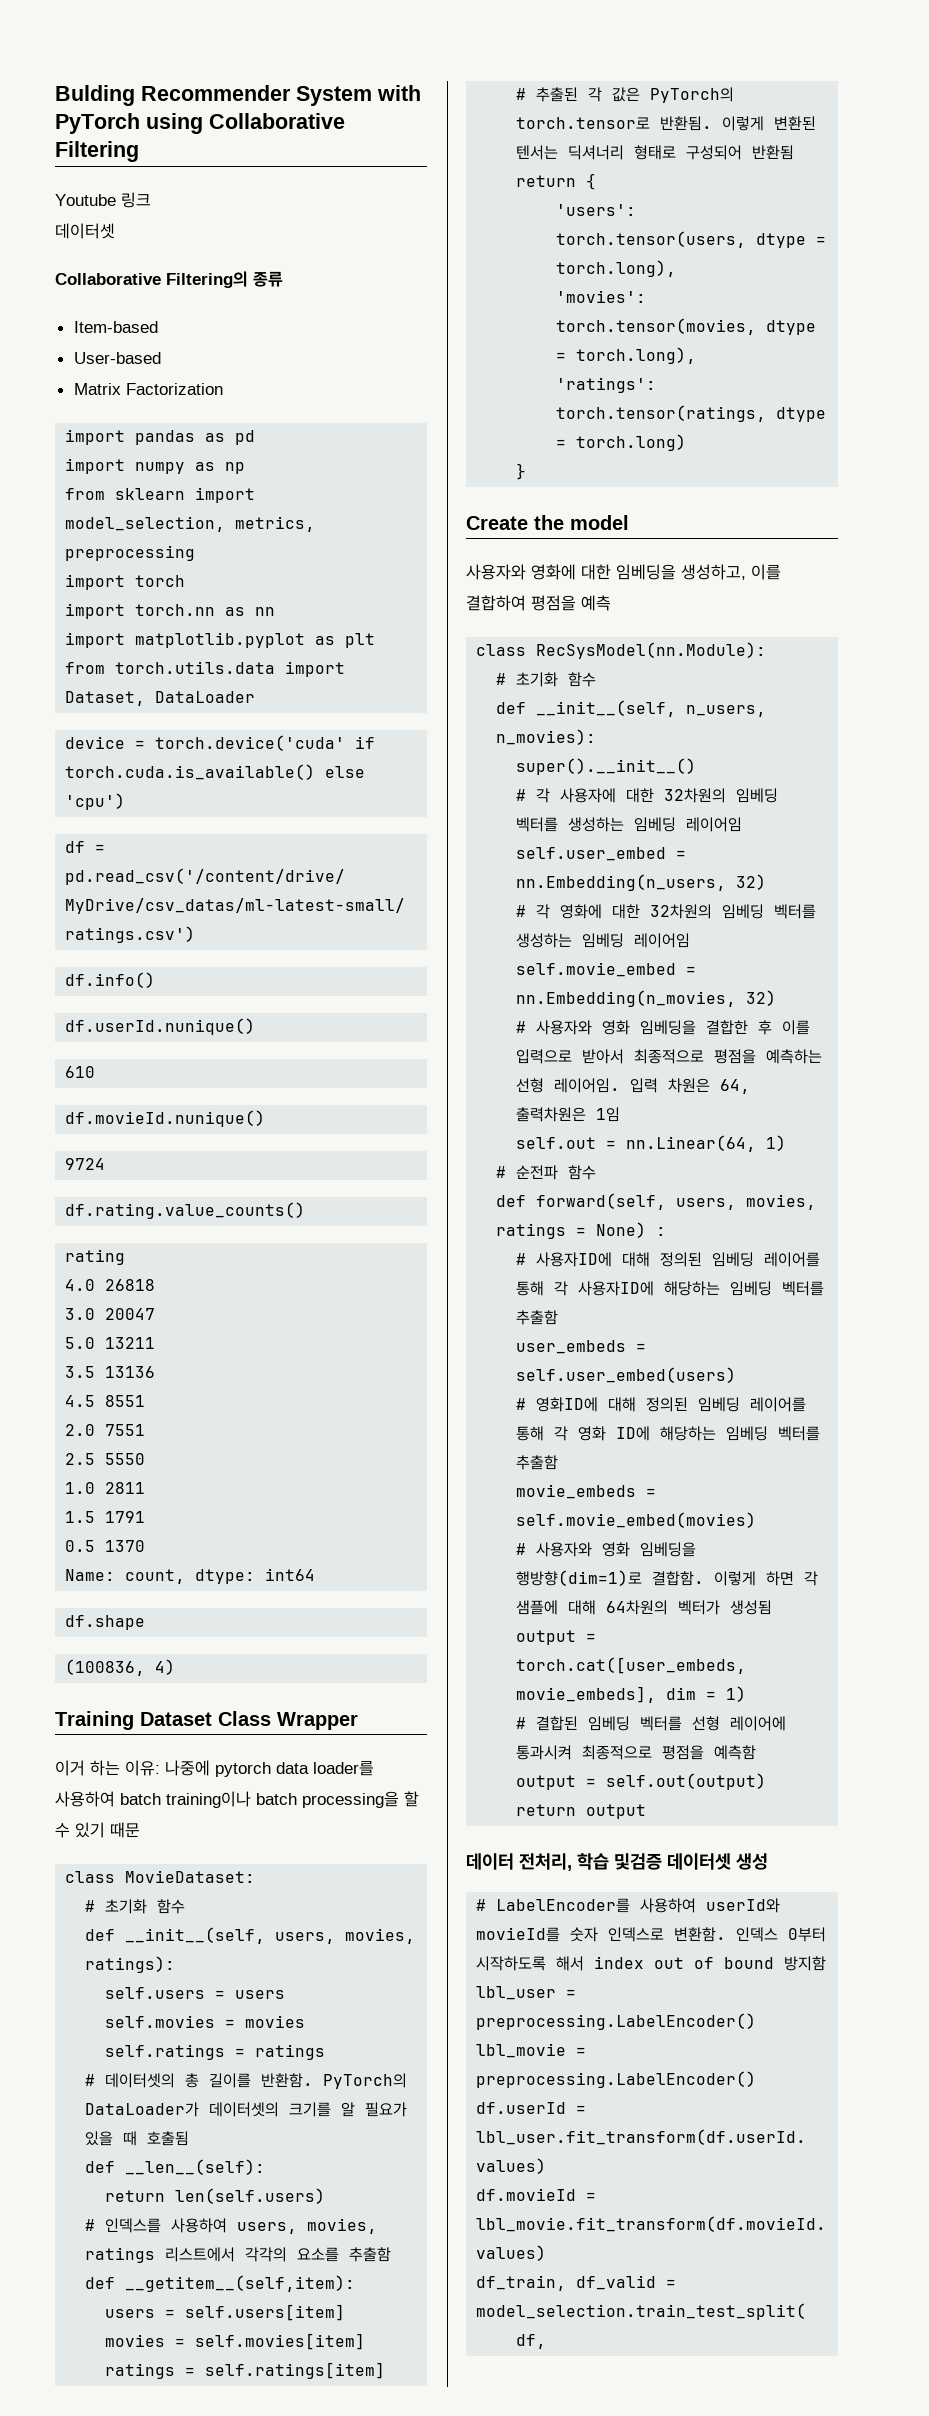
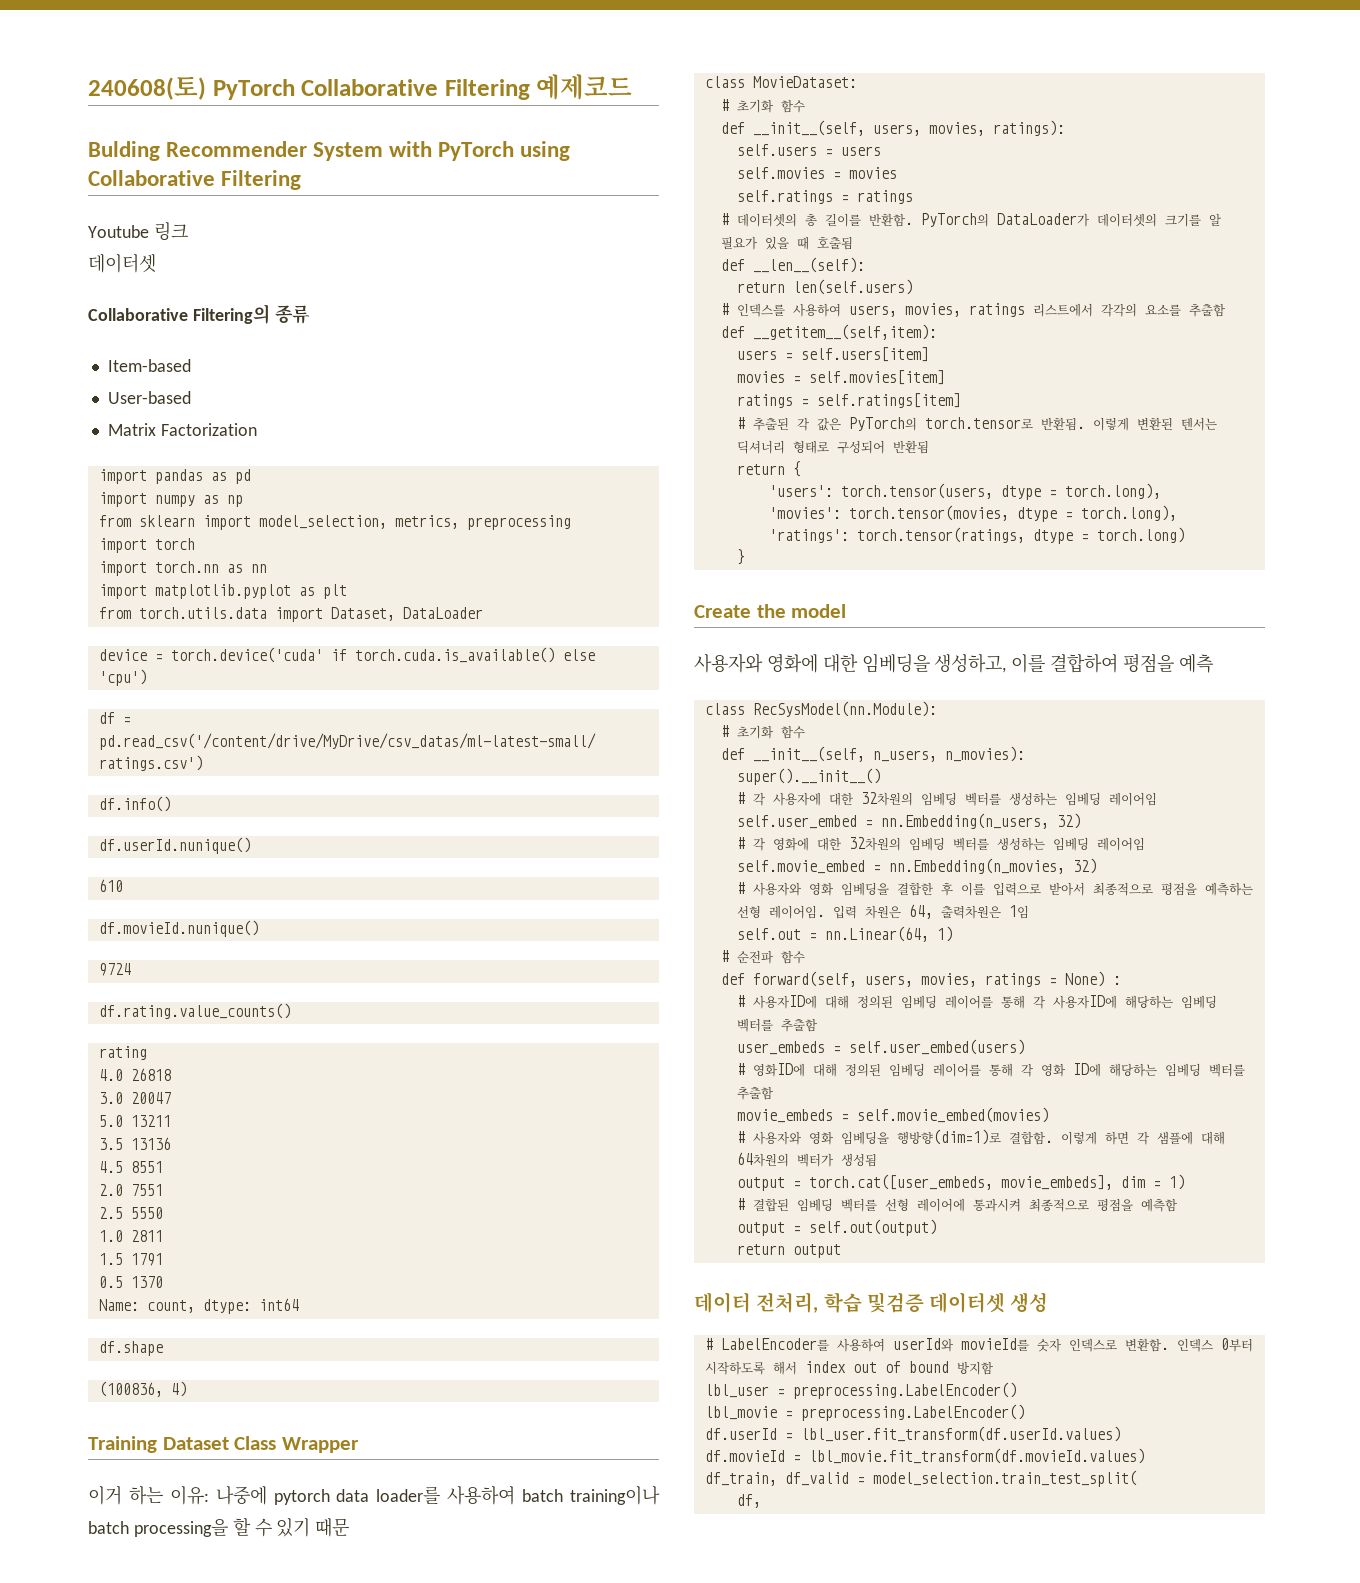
+ 240608(토) PyTorch Collaborative Filtering 예제코드

